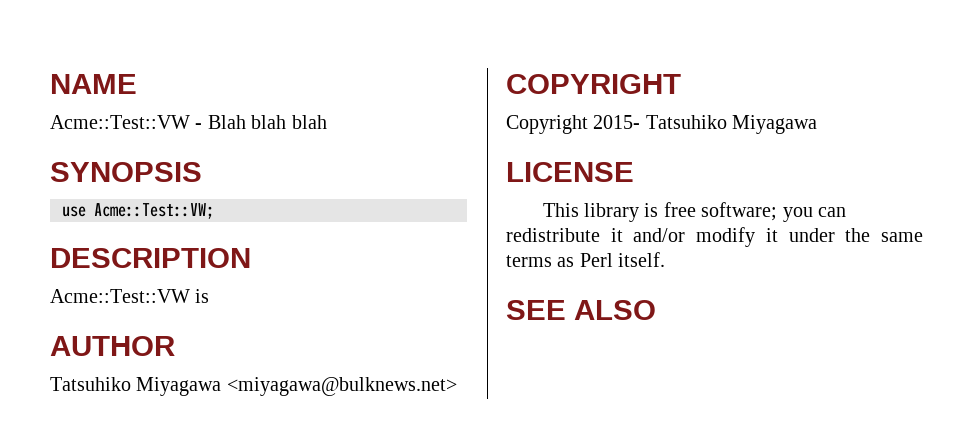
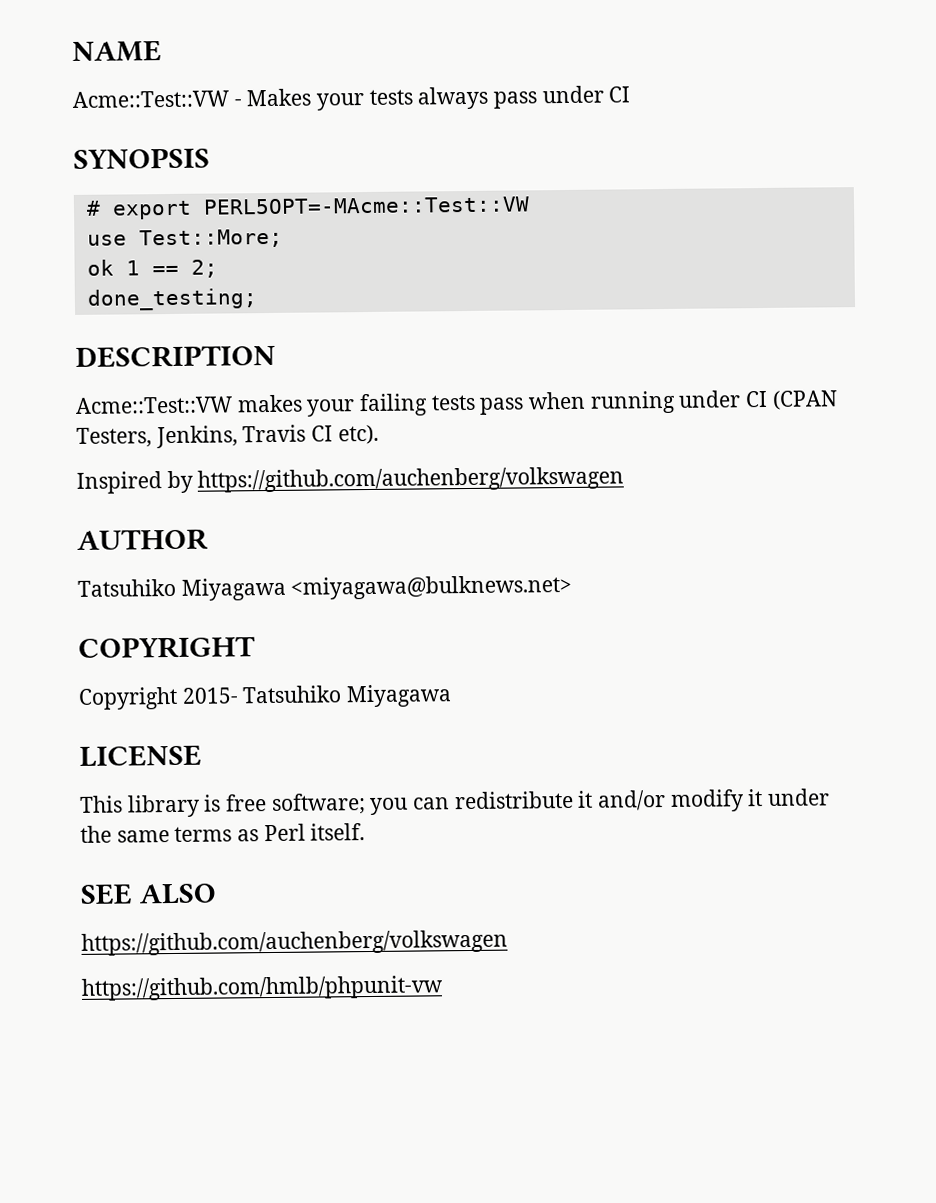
- Acme::Test::VW - Blah blah blah
+ Acme::Test::VW - Makes your tests always pass under CI
  SYNOPSIS
- use Acme::Test::VW;
+ # export PERL5OPT=-MAcme::Test::VW
+ use Test::More;
+ ok 1 == 2;
+ done_testing;
  DESCRIPTION
- Acme::Test::VW is
+ Acme::Test::VW makes your failing tests pass when running under CI (CPAN Testers, Jenkins, Travis CI etc).
+ Inspired by https://github.com/auchenberg/volkswagen
  SEE ALSO
+ https://github.com/auchenberg/volkswagen
+ https://github.com/hmlb/phpunit-vw

